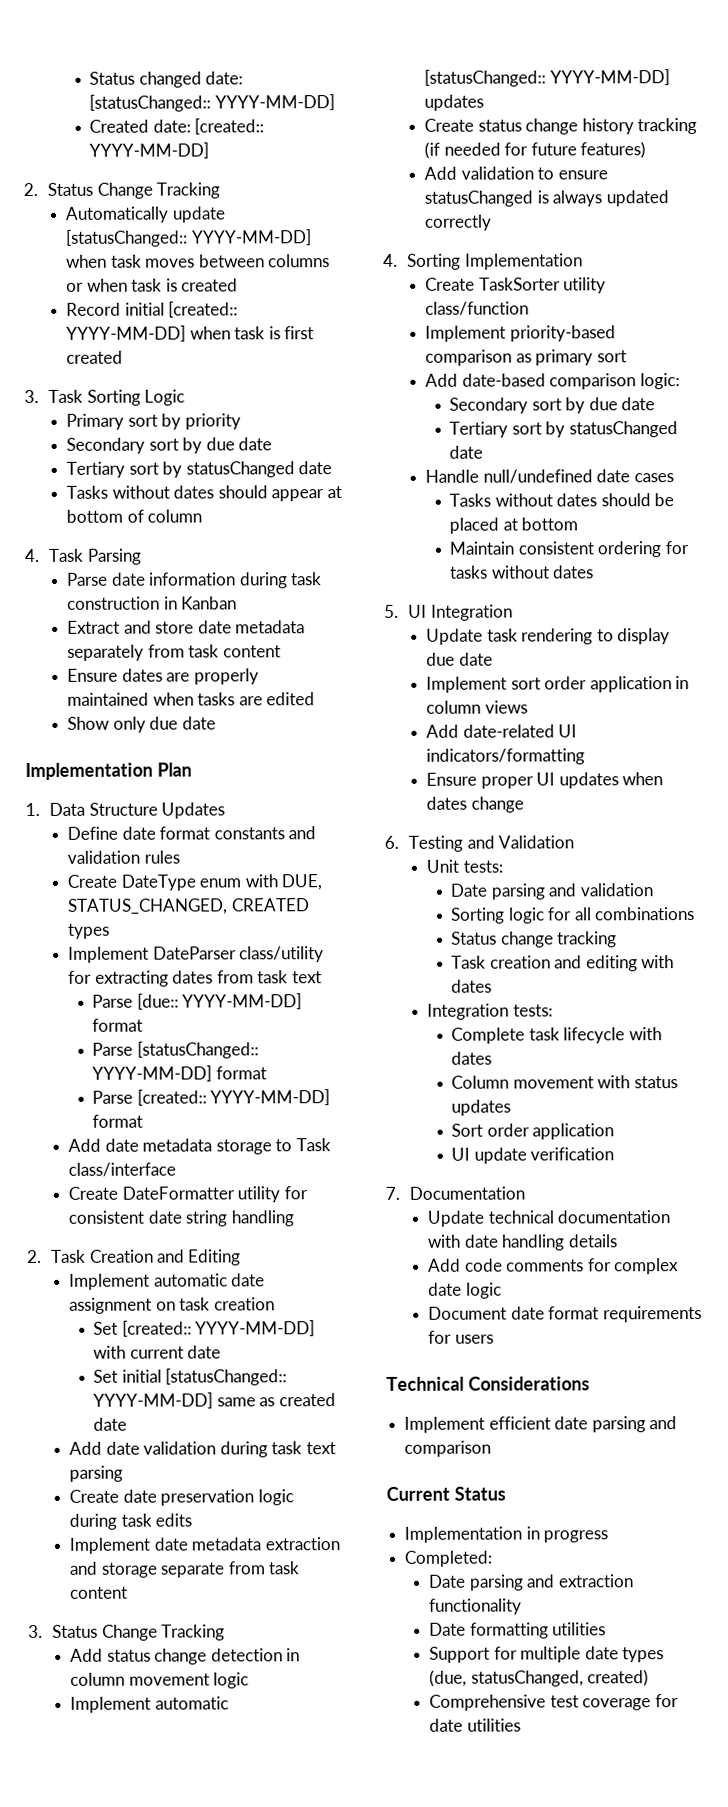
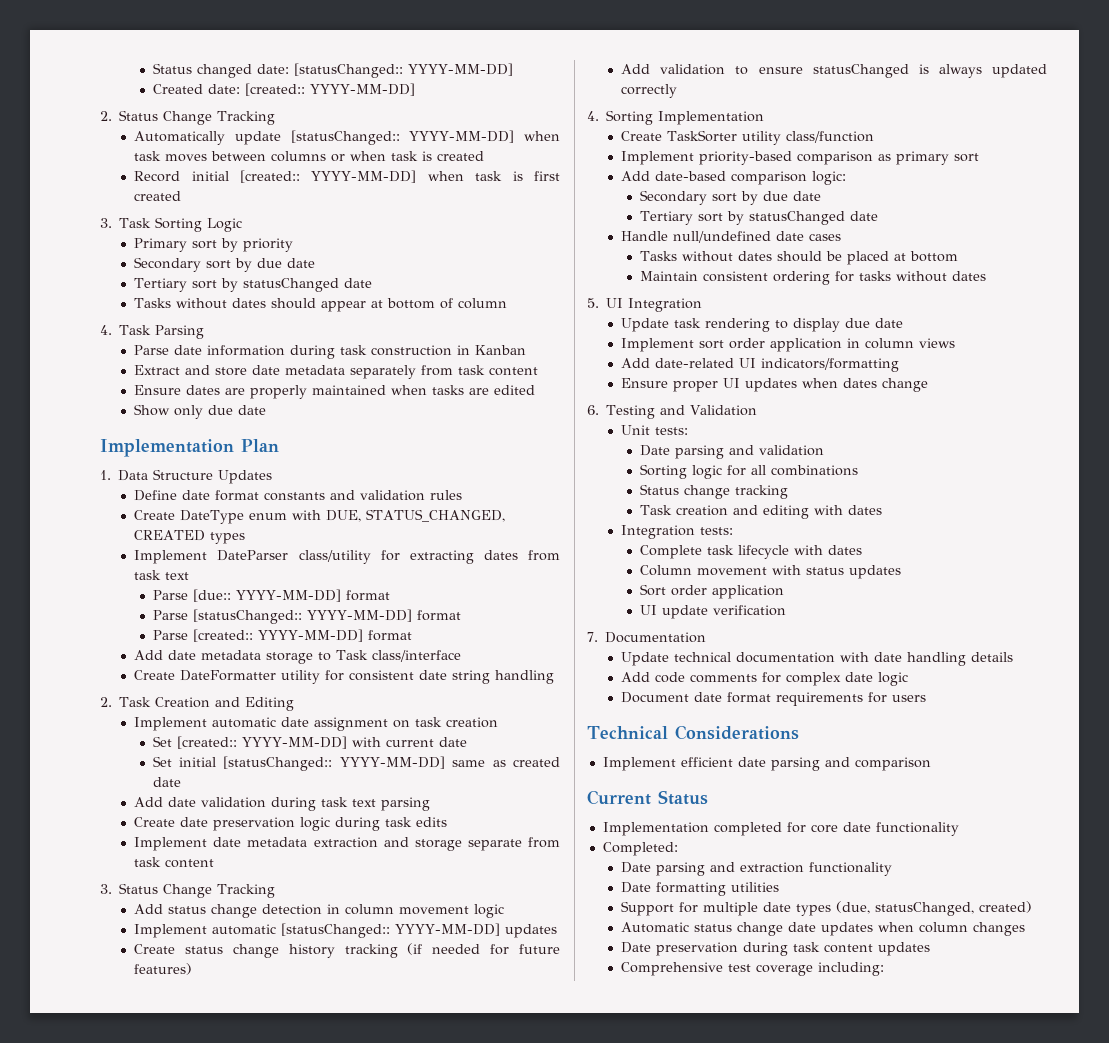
- Implementation in progress
+ Implementation completed for core date functionality
+ Automatic status change date updates when column changes
+ Date preservation during task content updates
- Comprehensive test coverage for date utilities
+ Comprehensive test coverage including:

